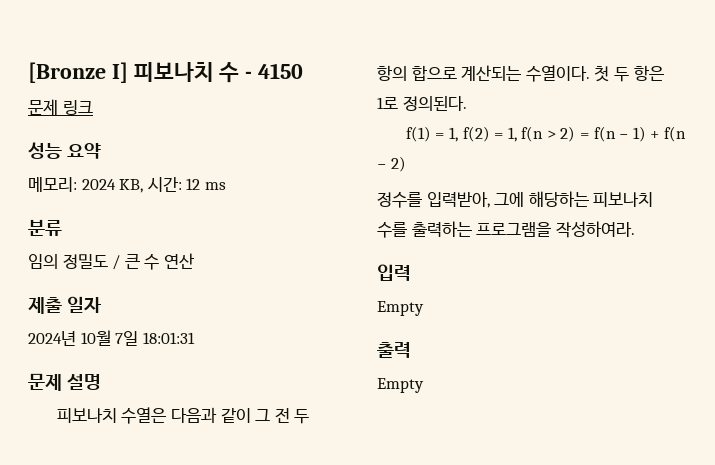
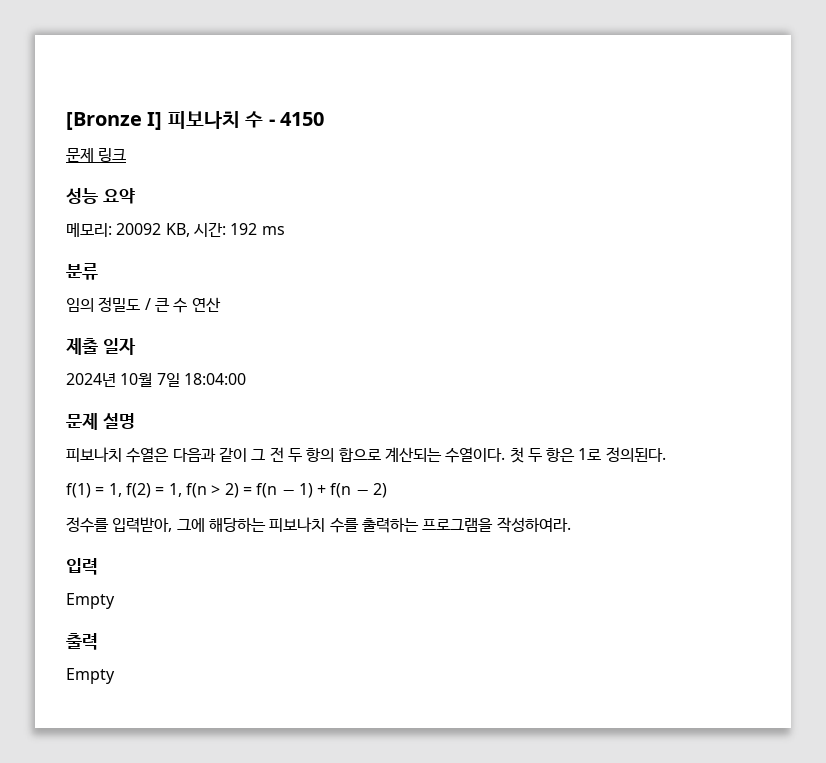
- 메모리: 2024 KB, 시간: 12 ms
+ 메모리: 20092 KB, 시간: 192 ms
- 2024년 10월 7일 18:01:31
+ 2024년 10월 7일 18:04:00

